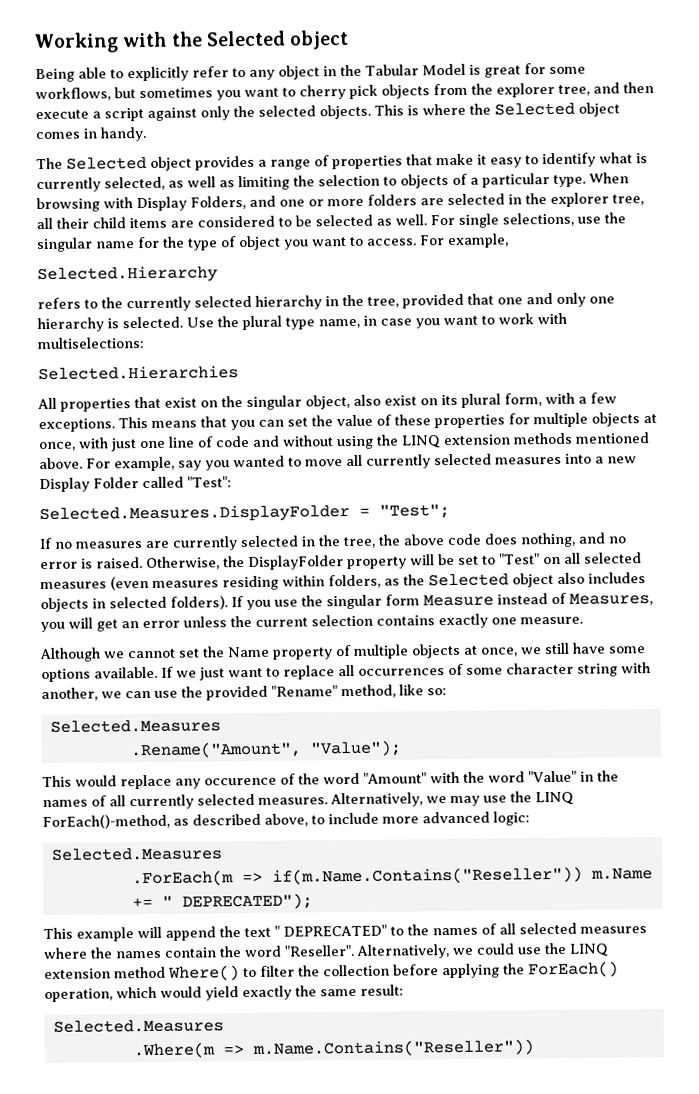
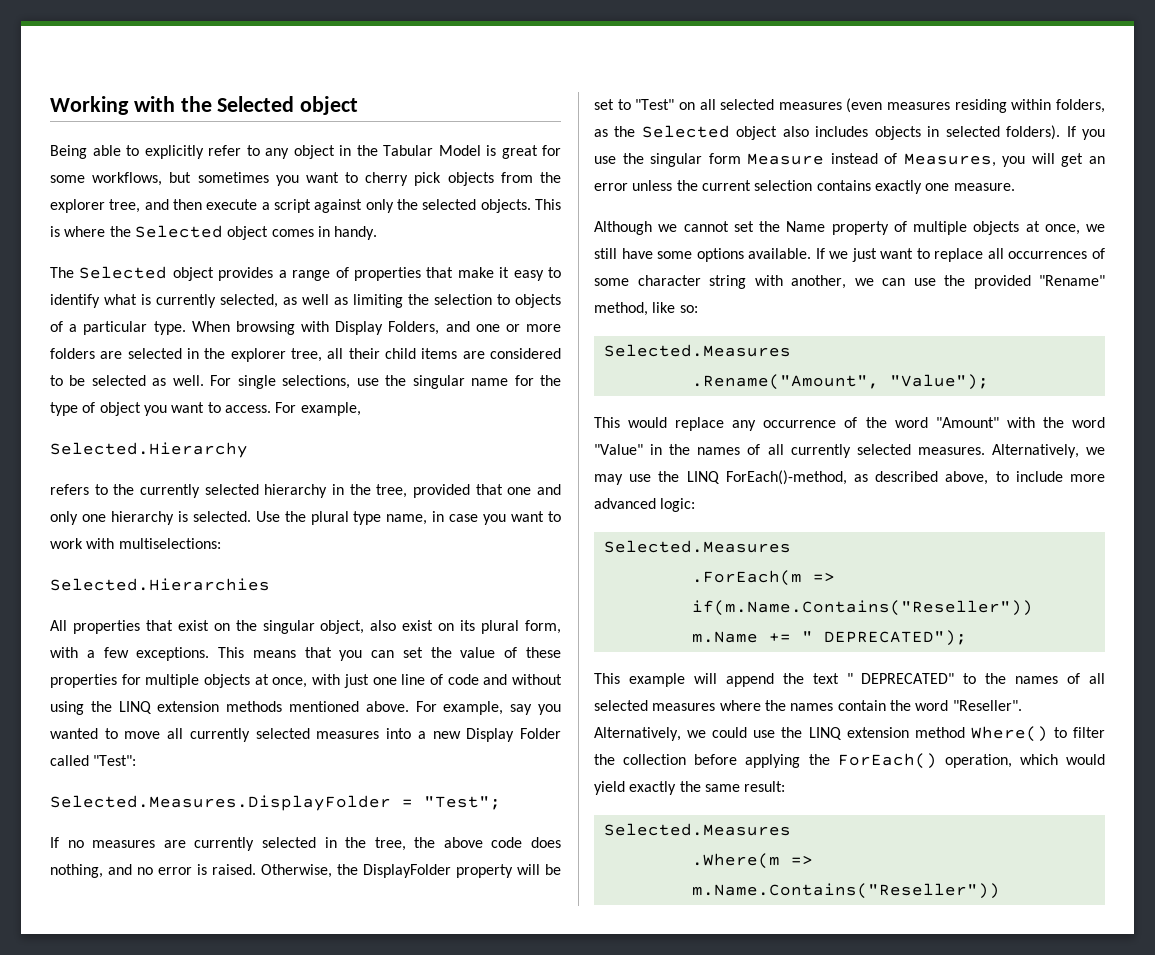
- This would replace any occurence of the word "Amount" with the word "Value" in the names of all currently selected measures.
+ This would replace any occurrence of the word "Amount" with the word "Value" in the names of all currently selected measures.

